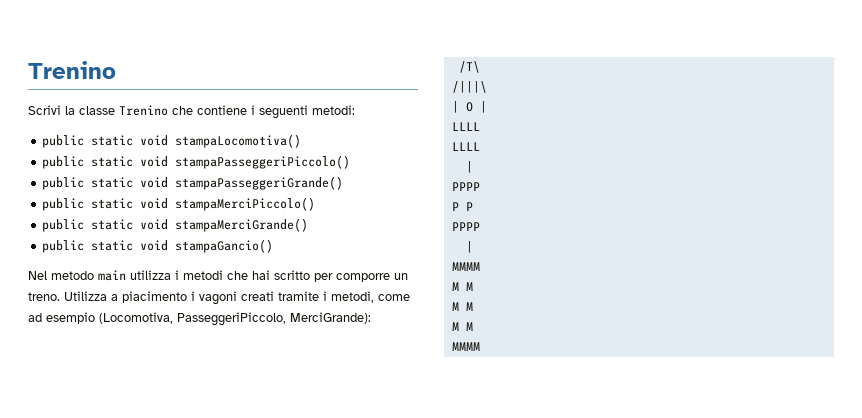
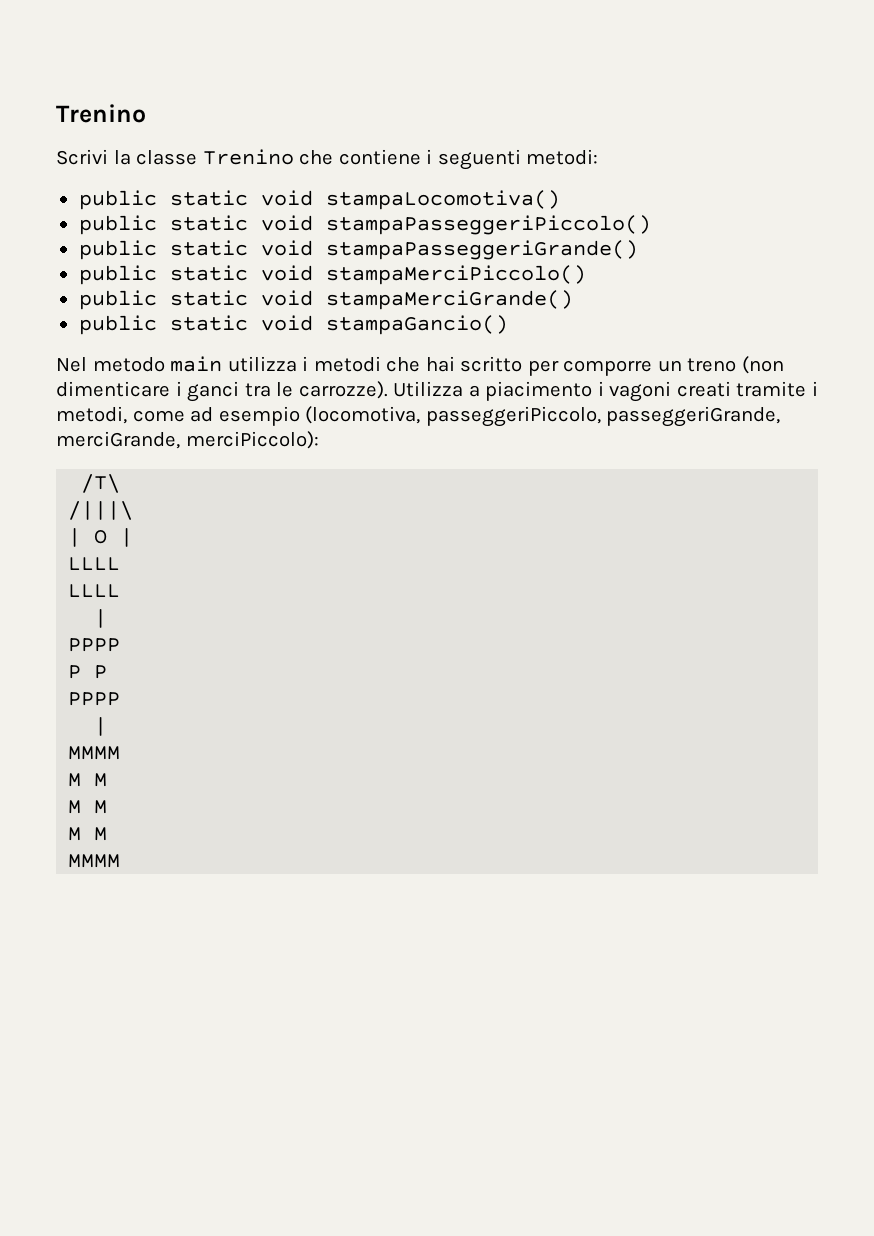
- Nel metodo main utilizza i metodi che hai scritto per comporre un treno.
+ Nel metodo main utilizza i metodi che hai scritto per comporre un treno (non dimenticare i ganci tra le carrozze).
- Utilizza a piacimento i vagoni creati tramite i metodi, come ad esempio (Locomotiva, PasseggeriPiccolo, MerciGrande):
+ Utilizza a piacimento i vagoni creati tramite i metodi, come ad esempio (locomotiva, passeggeriPiccolo, passeggeriGrande, merciGrande, merciPiccolo):

